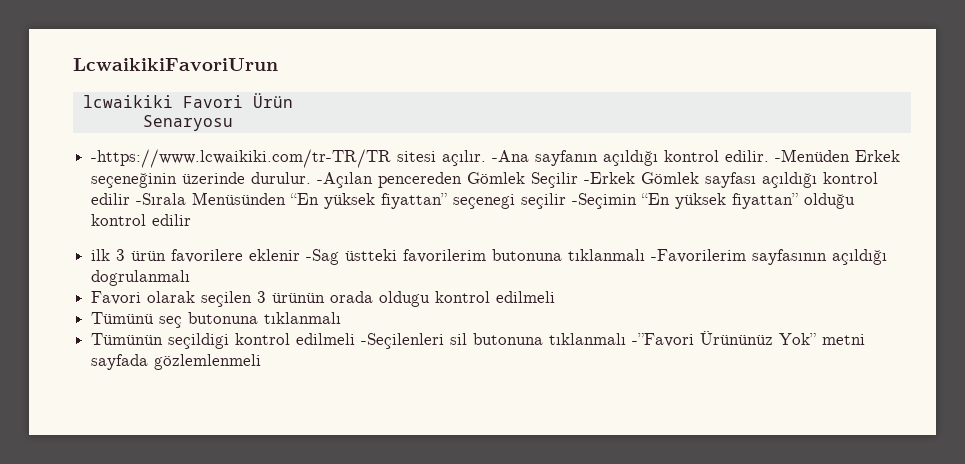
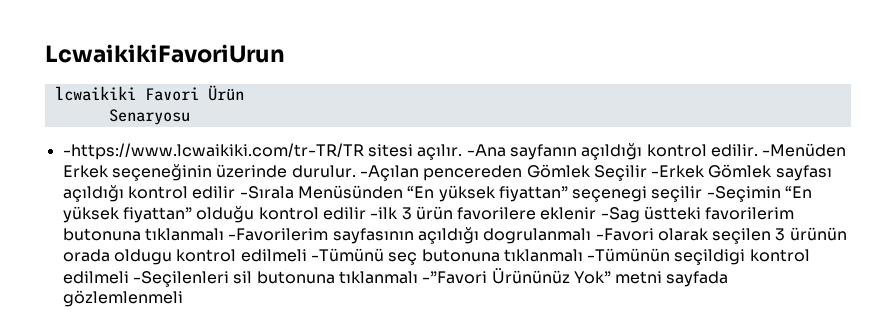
- -Açılan pencereden Gömlek Seçilir -Erkek Gömlek sayfası açıldığı kontrol edilir -Sırala Menüsünden “En yüksek fiyattan” seçenegi seçilir -Seçimin “En yüksek fiyattan” olduğu kontrol edilir
- ilk 3 ürün favorilere eklenir -Sag üstteki favorilerim butonuna tıklanmalı -Favorilerim sayfasının açıldığı dogrulanmalı
- Favori olarak seçilen 3 ürünün orada oldugu kontrol edilmeli
- Tümünü seç butonuna tıklanmalı
- Tümünün seçildigi kontrol edilmeli -Seçilenleri sil butonuna tıklanmalı -”Favori Ürününüz Yok” metni sayfada gözlemlenmeli
+ -Açılan pencereden Gömlek Seçilir -Erkek Gömlek sayfası açıldığı kontrol edilir -Sırala Menüsünden “En yüksek fiyattan” seçenegi seçilir -Seçimin “En yüksek fiyattan” olduğu kontrol edilir -ilk 3 ürün favorilere eklenir -Sag üstteki favorilerim butonuna tıklanmalı -Favorilerim sayfasının açıldığı dogrulanmalı -Favori olarak seçilen 3 ürünün orada oldugu kontrol edilmeli -Tümünü seç butonuna tıklanmalı -Tümünün seçildigi kontrol edilmeli -Seçilenleri sil butonuna tıklanmalı -”Favori Ürününüz Yok” metni sayfada gözlemlenmeli

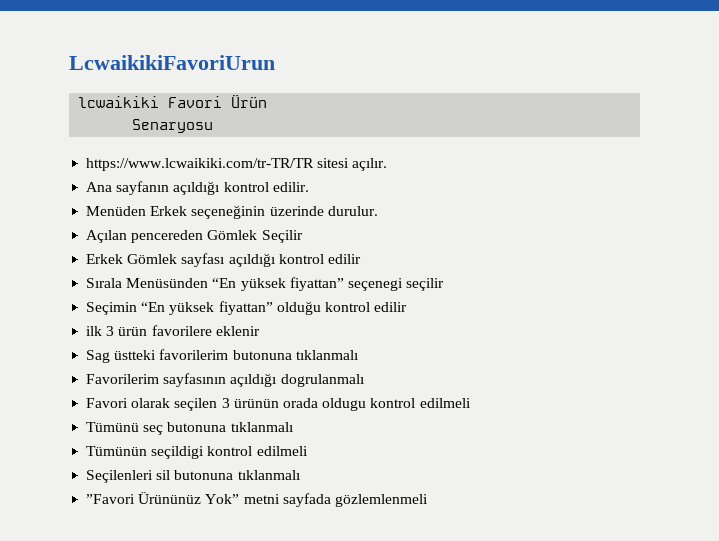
- -https://www.lcwaikiki.com/tr-TR/TR sitesi açılır. -Ana sayfanın açıldığı kontrol edilir. -Menüden Erkek seçeneğinin üzerinde durulur. -Açılan pencereden Gömlek Seçilir -Erkek Gömlek sayfası açıldığı kontrol edilir -Sırala Menüsünden “En yüksek fiyattan” seçenegi seçilir -Seçimin “En yüksek fiyattan” olduğu kontrol edilir -ilk 3 ürün favorilere eklenir -Sag üstteki favorilerim butonuna tıklanmalı -Favorilerim sayfasının açıldığı dogrulanmalı -Favori olarak seçilen 3 ürünün orada oldugu kontrol edilmeli -Tümünü seç butonuna tıklanmalı -Tümünün seçildigi kontrol edilmeli -Seçilenleri sil butonuna tıklanmalı -”Favori Ürününüz Yok” metni sayfada gözlemlenmeli
+ https://www.lcwaikiki.com/tr-TR/TR sitesi açılır.
+ Ana sayfanın açıldığı kontrol edilir.
+ Menüden Erkek seçeneğinin üzerinde durulur.
+ Açılan pencereden Gömlek Seçilir
+ Erkek Gömlek sayfası açıldığı kontrol edilir
+ Sırala Menüsünden “En yüksek fiyattan” seçenegi seçilir
+ Seçimin “En yüksek fiyattan” olduğu kontrol edilir
+ ilk 3 ürün favorilere eklenir
+ Sag üstteki favorilerim butonuna tıklanmalı
+ Favorilerim sayfasının açıldığı dogrulanmalı
+ Favori olarak seçilen 3 ürünün orada oldugu kontrol edilmeli
+ Tümünü seç butonuna tıklanmalı
+ Tümünün seçildigi kontrol edilmeli
+ Seçilenleri sil butonuna tıklanmalı
+ ”Favori Ürününüz Yok” metni sayfada gözlemlenmeli

